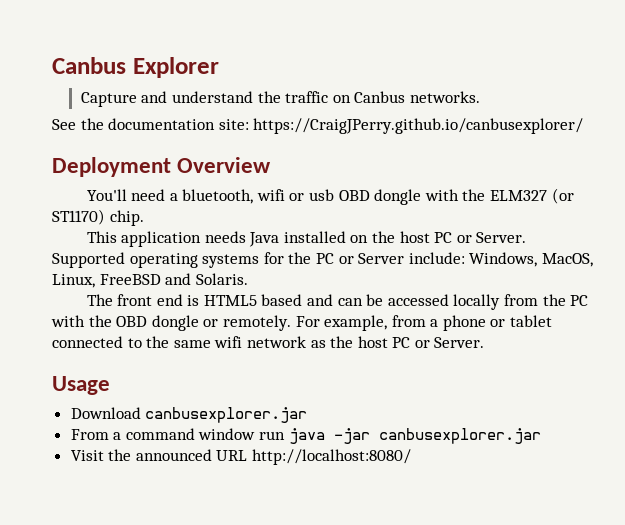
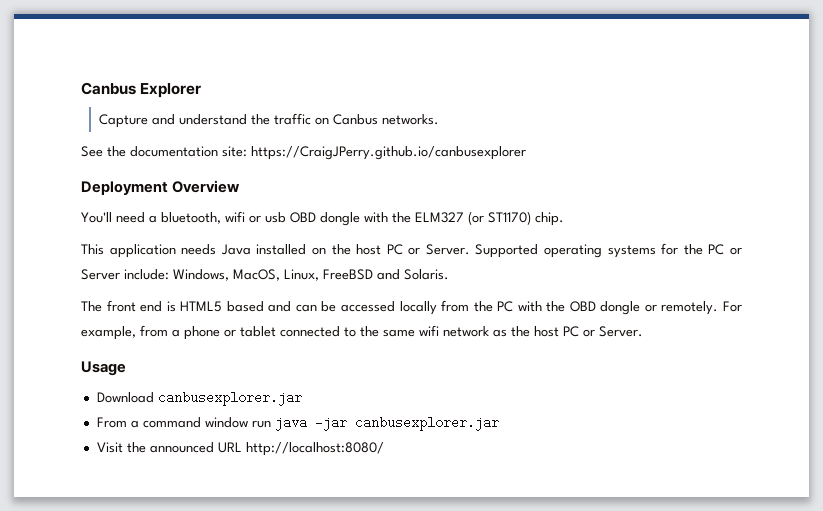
- See the documentation site: https://CraigJPerry.github.io/canbusexplorer/
+ See the documentation site: https://CraigJPerry.github.io/canbusexplorer

